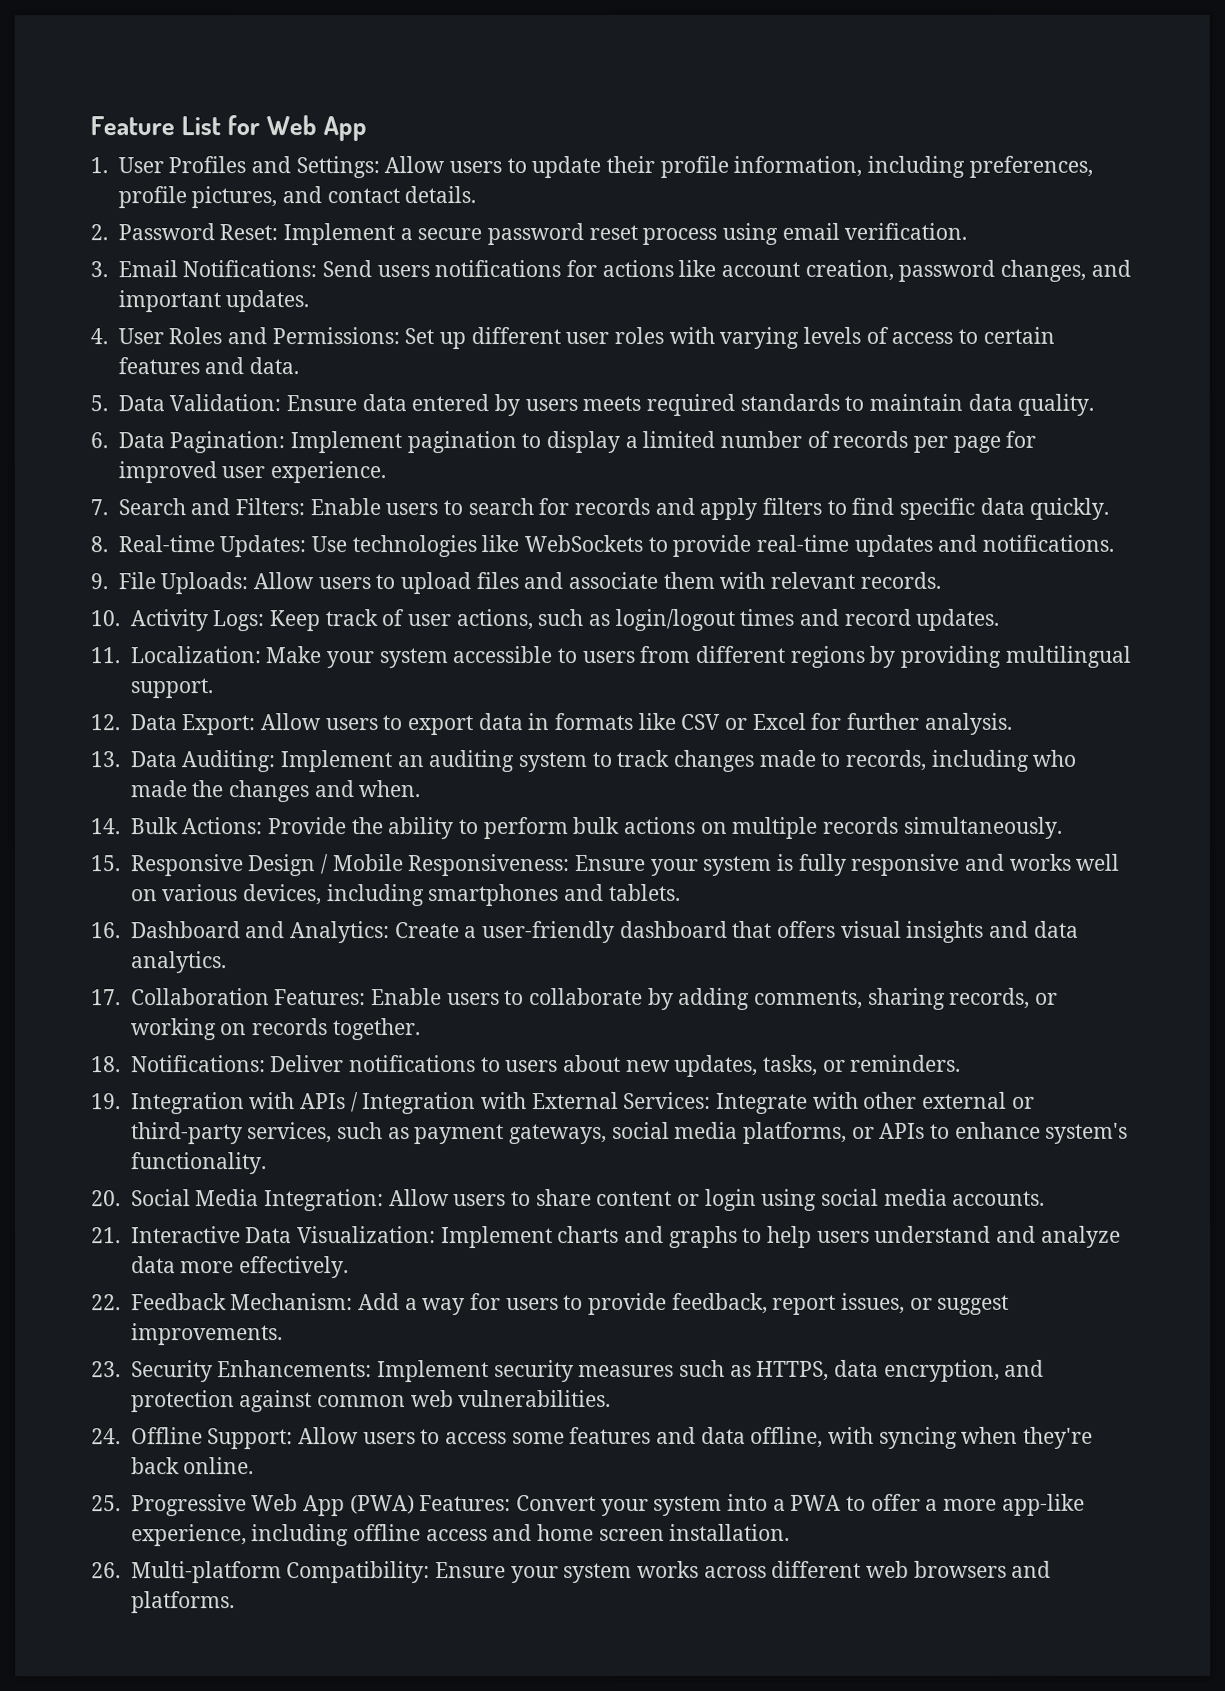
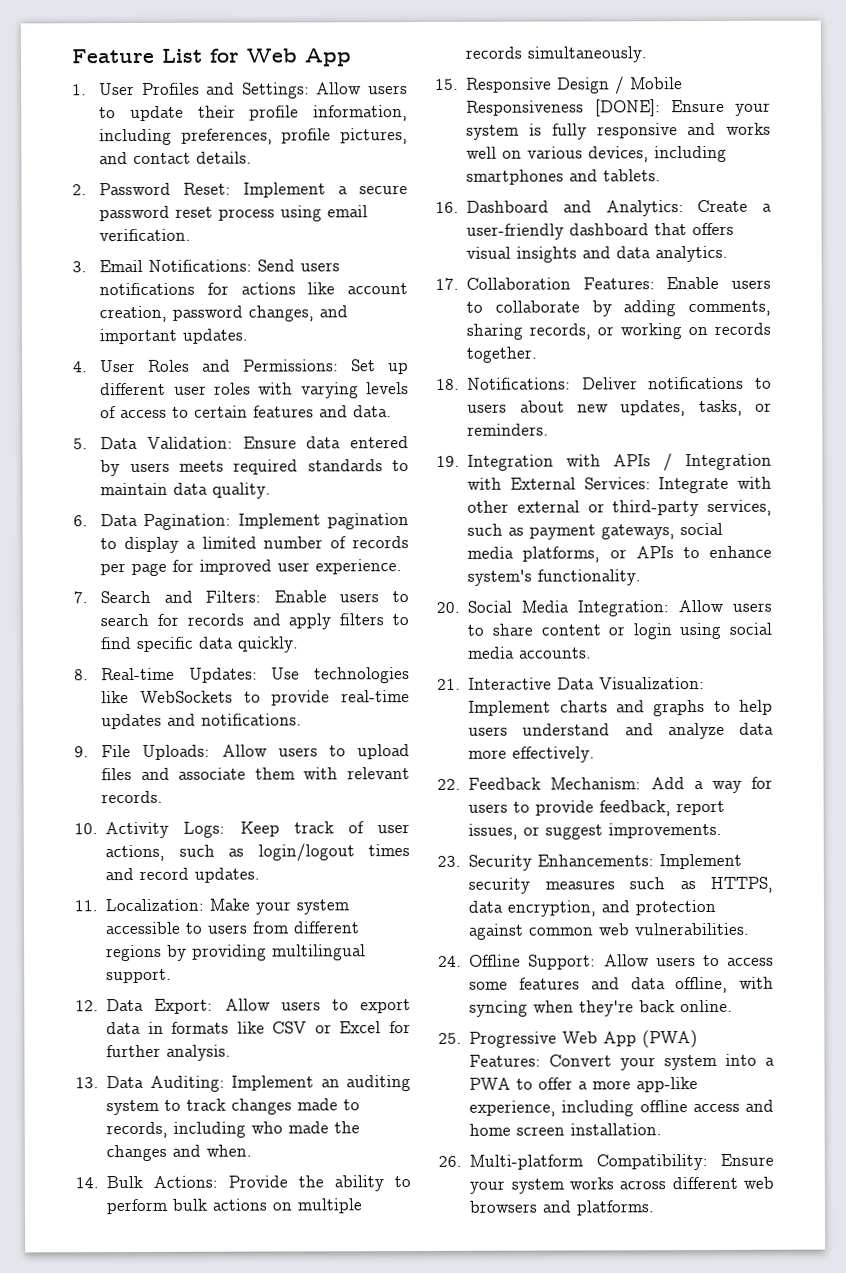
- 15. Responsive Design / Mobile Responsiveness: Ensure your system is fully responsive and works well on various devices, including smartphones and tablets.
+ 15. Responsive Design / Mobile Responsiveness [DONE]: Ensure your system is fully responsive and works well on various devices, including smartphones and tablets.

